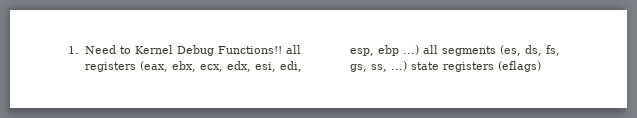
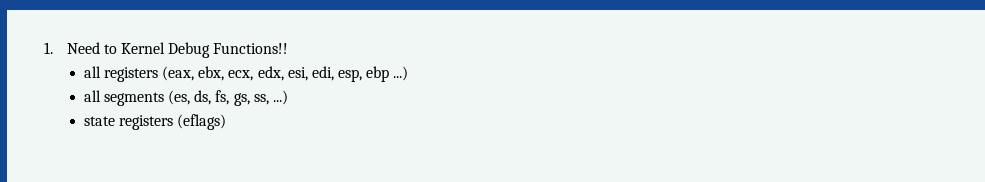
- 1. Need to Kernel Debug Functions!! all registers (eax, ebx, ecx, edx, esi, edi, esp, ebp ...) all segments (es, ds, fs, gs, ss, ...) state registers (eflags)
+ 1. Need to Kernel Debug Functions!!
+ all registers (eax, ebx, ecx, edx, esi, edi, esp, ebp ...)
+ all segments (es, ds, fs, gs, ss, ...)
+ state registers (eflags)

